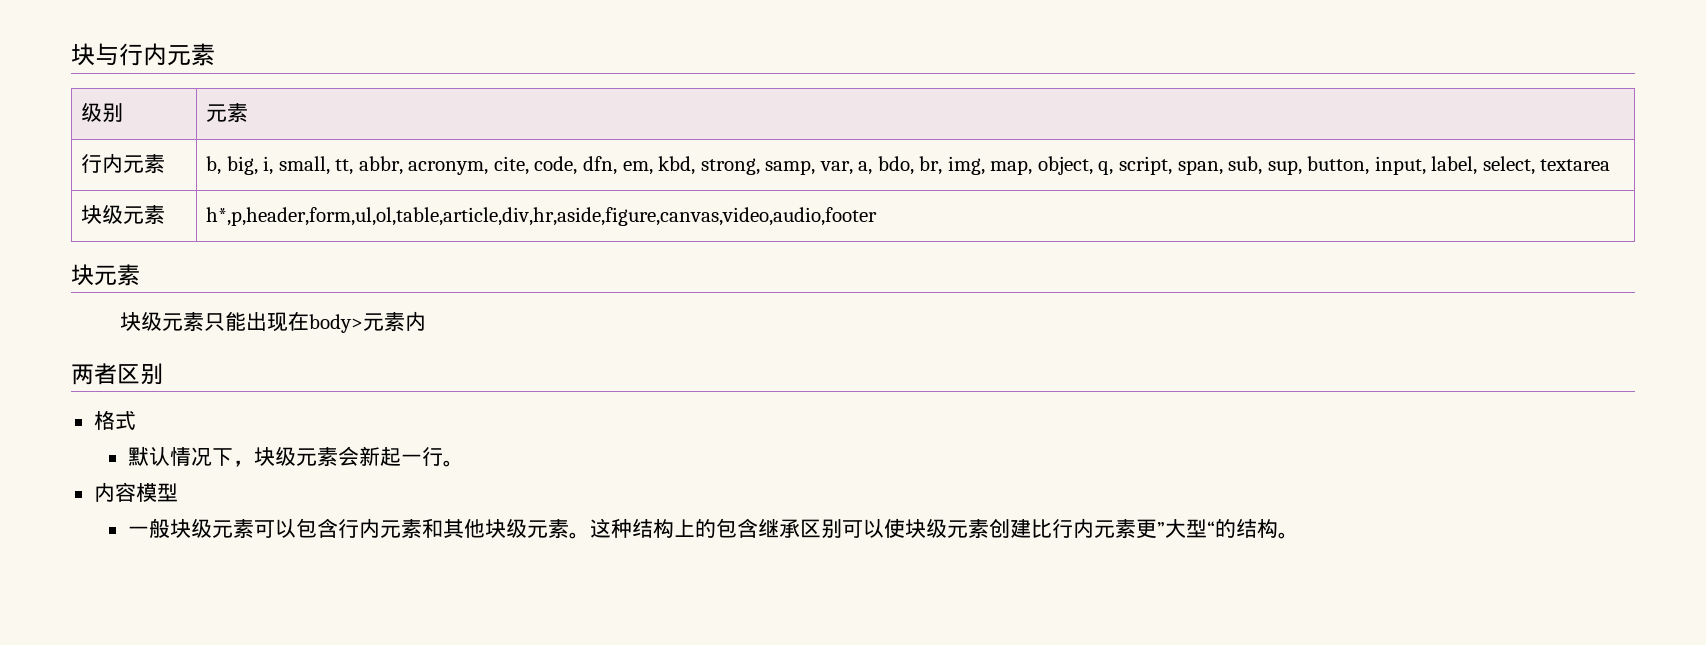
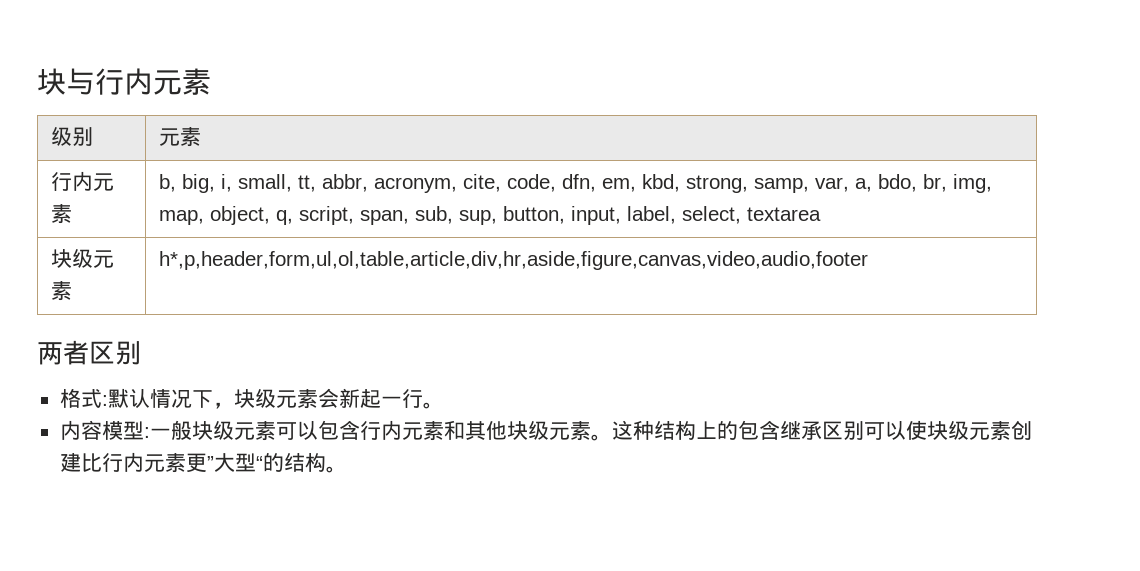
- 块元素
- 块级元素只能出现在body>元素内
- 格式
- 默认情况下，块级元素会新起一行。
+ 格式:默认情况下，块级元素会新起一行。
- 内容模型
- 一般块级元素可以包含行内元素和其他块级元素。
+ 内容模型:一般块级元素可以包含行内元素和其他块级元素。

